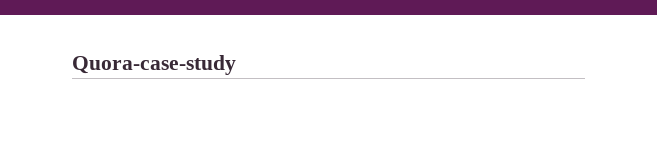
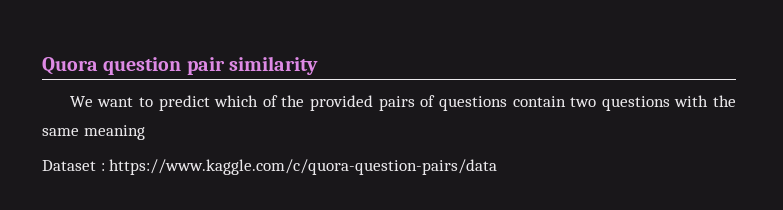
- Quora-case-study
+ Quora question pair similarity
+ We want to predict which of the provided pairs of questions contain two questions with the same meaning
+ Dataset : https://www.kaggle.com/c/quora-question-pairs/data

